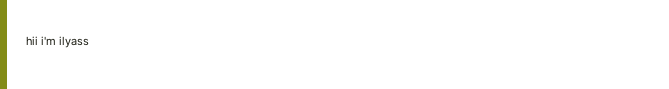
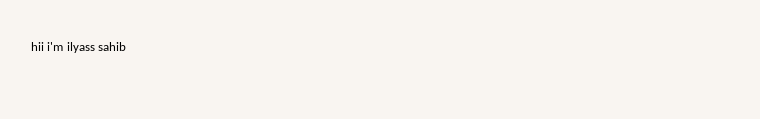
- hii i'm ilyass
+ hii i'm ilyass sahib

